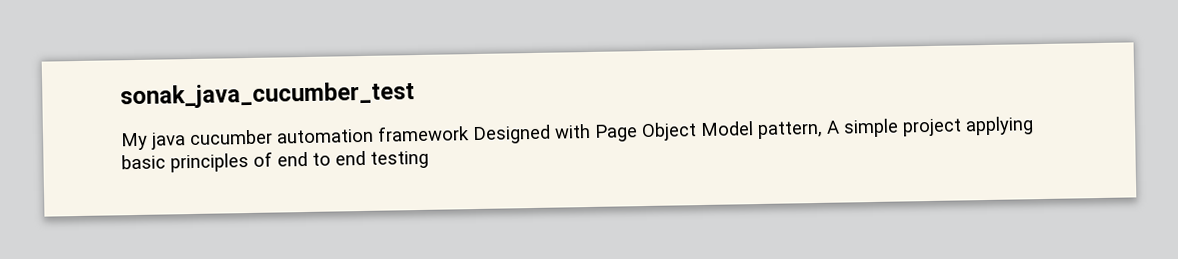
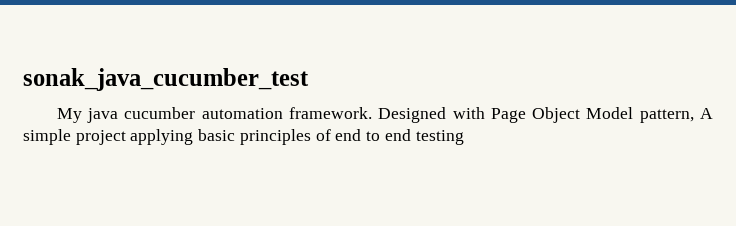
- My java cucumber automation framework Designed with Page Object Model pattern, A simple project applying basic principles of end to end testing
+ My java cucumber automation framework. Designed with Page Object Model pattern, A simple project applying basic principles of end to end testing

